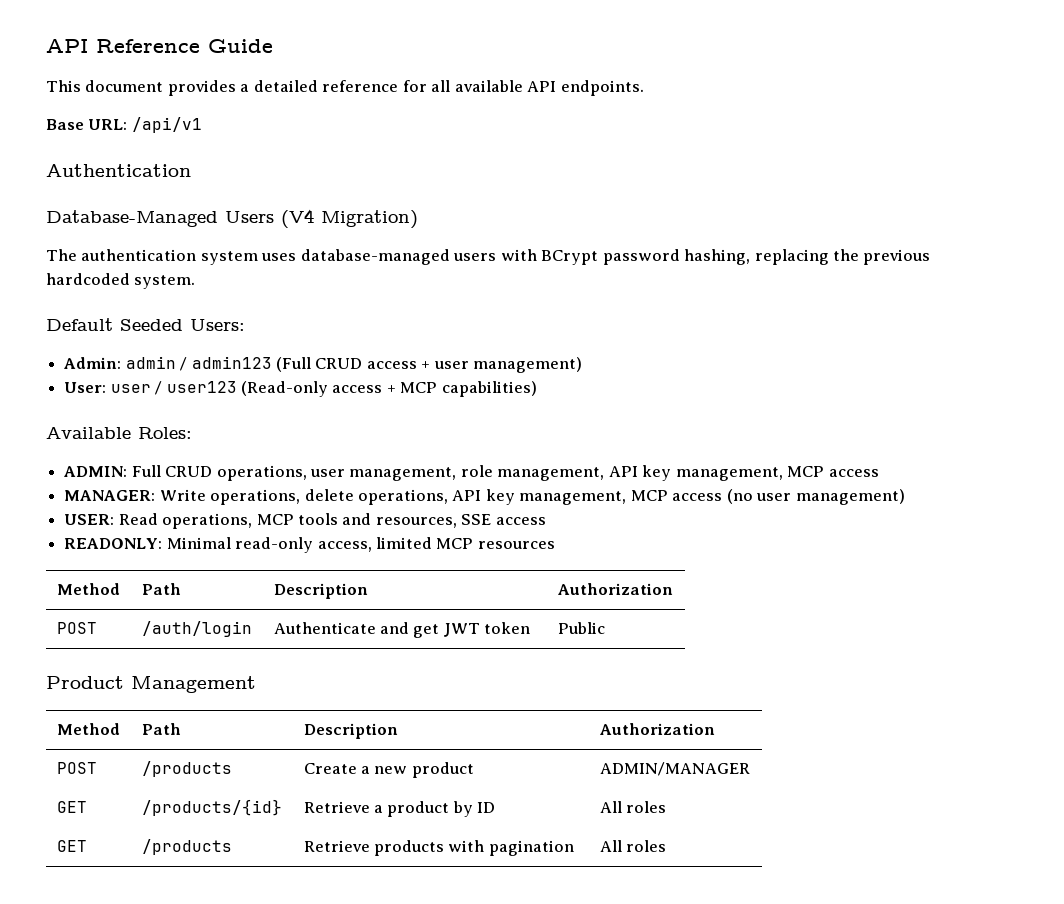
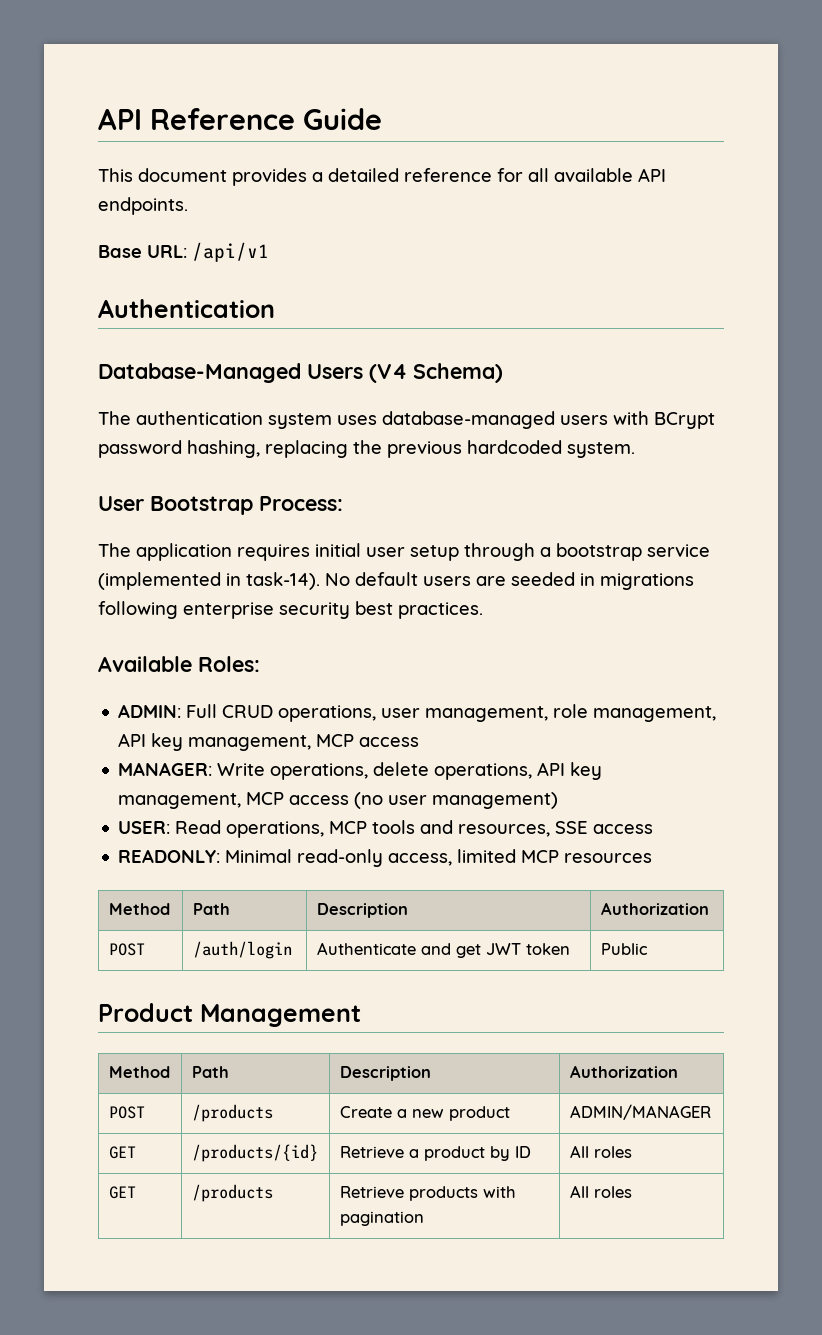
- Database-Managed Users (V4 Migration)
+ Database-Managed Users (V4 Schema)
- Default Seeded Users:
- Admin: admin / admin123 (Full CRUD access + user management)
- User: user / user123 (Read-only access + MCP capabilities)
+ User Bootstrap Process:
+ The application requires initial user setup through a bootstrap service (implemented in task-14). No default users are seeded in migrations following enterprise security best practices.

